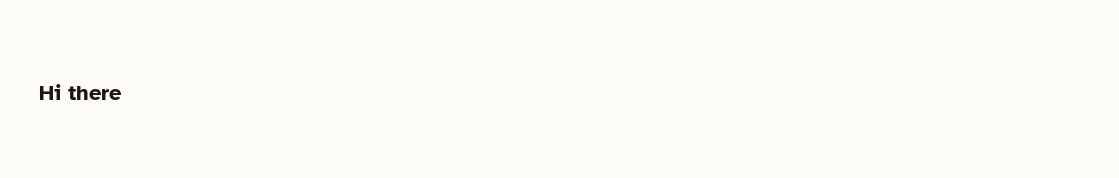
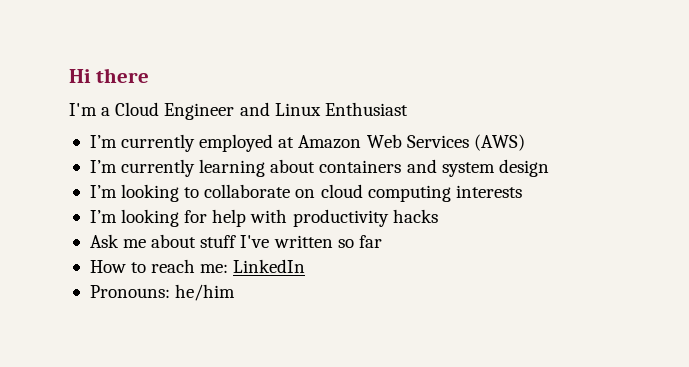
+ I'm a Cloud Engineer and Linux Enthusiast
+ I’m currently employed at Amazon Web Services (AWS)
+ I’m currently learning about containers and system design
+ I’m looking to collaborate on cloud computing interests
+ I’m looking for help with productivity hacks
+ Ask me about stuff I've written so far
+ How to reach me: LinkedIn
+ Pronouns: he/him

